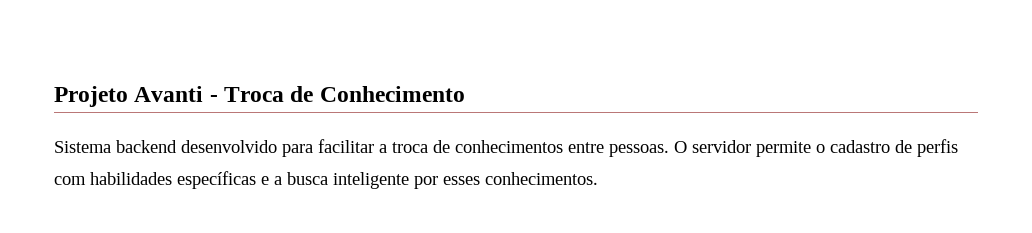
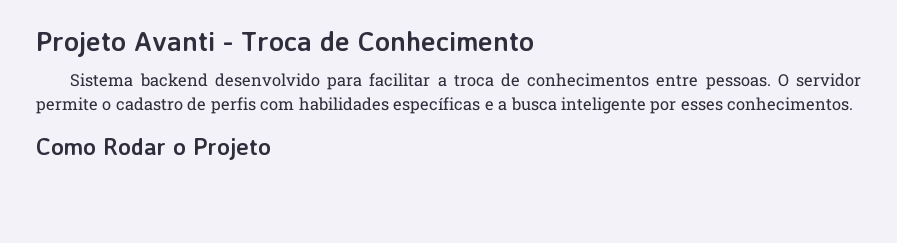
+ Como Rodar o Projeto

